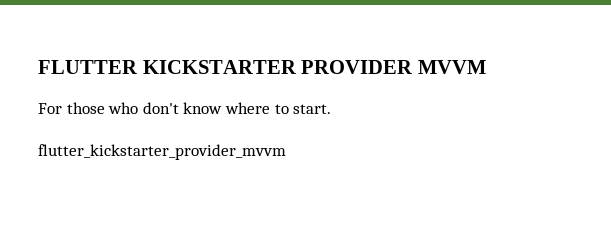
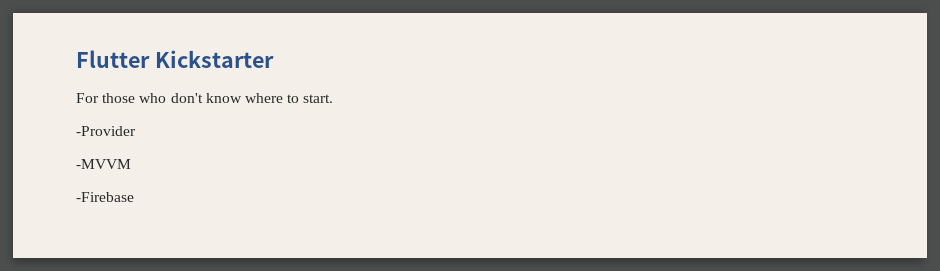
- FLUTTER KICKSTARTER PROVIDER MVVM
+ Flutter Kickstarter
- flutter_kickstarter_provider_mvvm
+ -Provider
+ -MVVM
+ -Firebase

